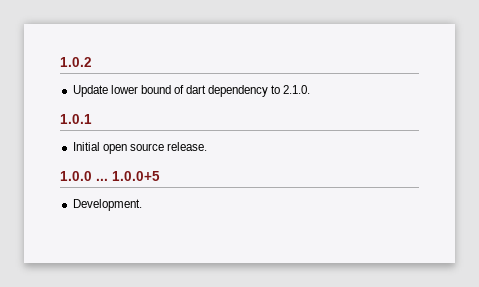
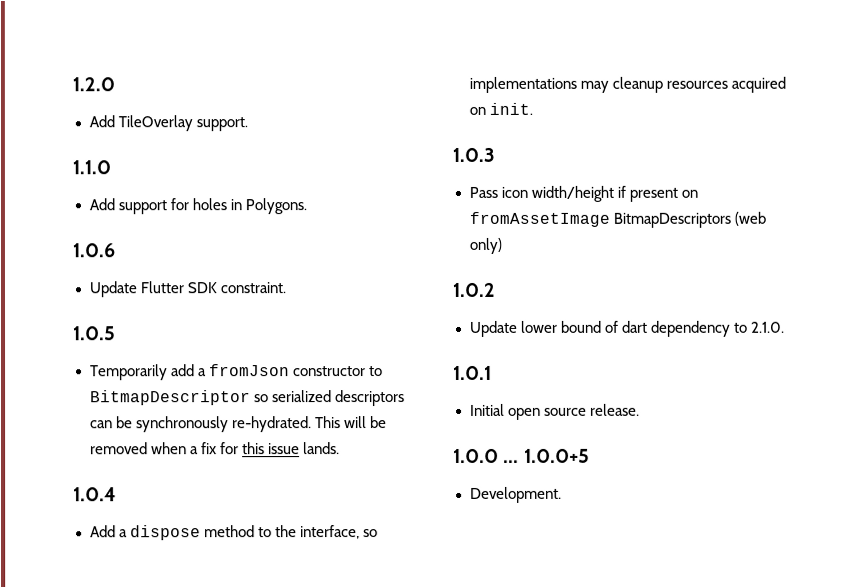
+ 1.2.0
+ Add TileOverlay support.
+ 1.1.0
+ Add support for holes in Polygons.
+ 1.0.6
+ Update Flutter SDK constraint.
+ 1.0.5
+ Temporarily add a fromJson constructor to BitmapDescriptor so serialized descriptors can be synchronously re-hydrated. This will be removed when a fix for this issue lands.
+ 1.0.4
+ Add a dispose method to the interface, so implementations may cleanup resources acquired on init.
+ 1.0.3
+ Pass icon width/height if present on fromAssetImage BitmapDescriptors (web only)

